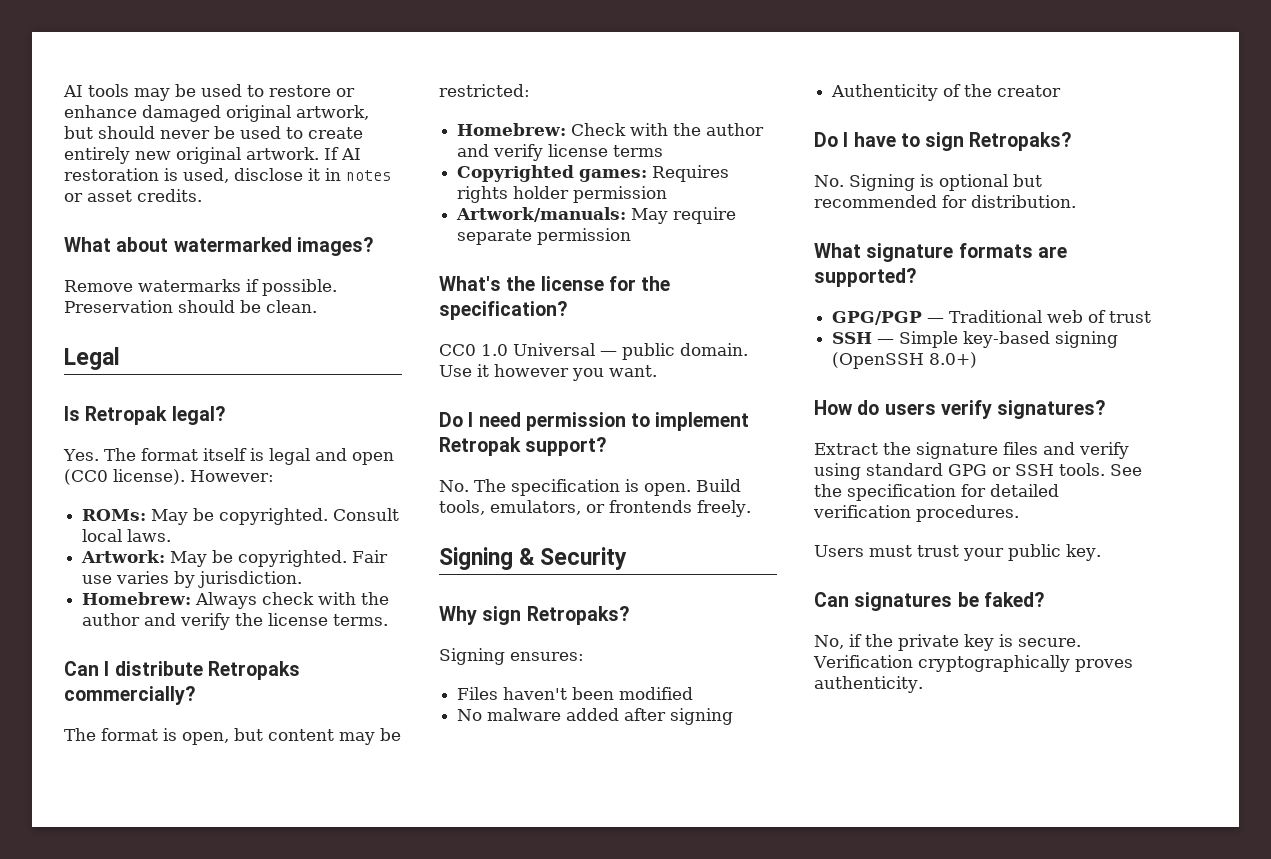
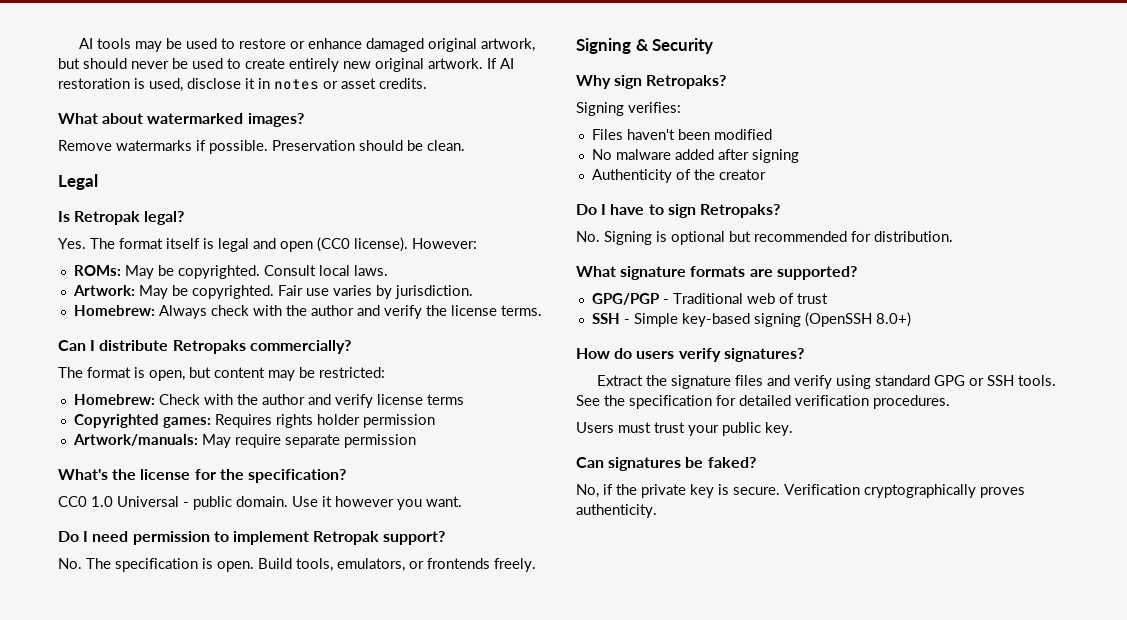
- CC0 1.0 Universal — public domain.
+ CC0 1.0 Universal - public domain.
- Signing ensures:
+ Signing verifies:
- GPG/PGP — Traditional web of trust
+ GPG/PGP - Traditional web of trust
- SSH — Simple key-based signing (OpenSSH 8.0+)
+ SSH - Simple key-based signing (OpenSSH 8.0+)

